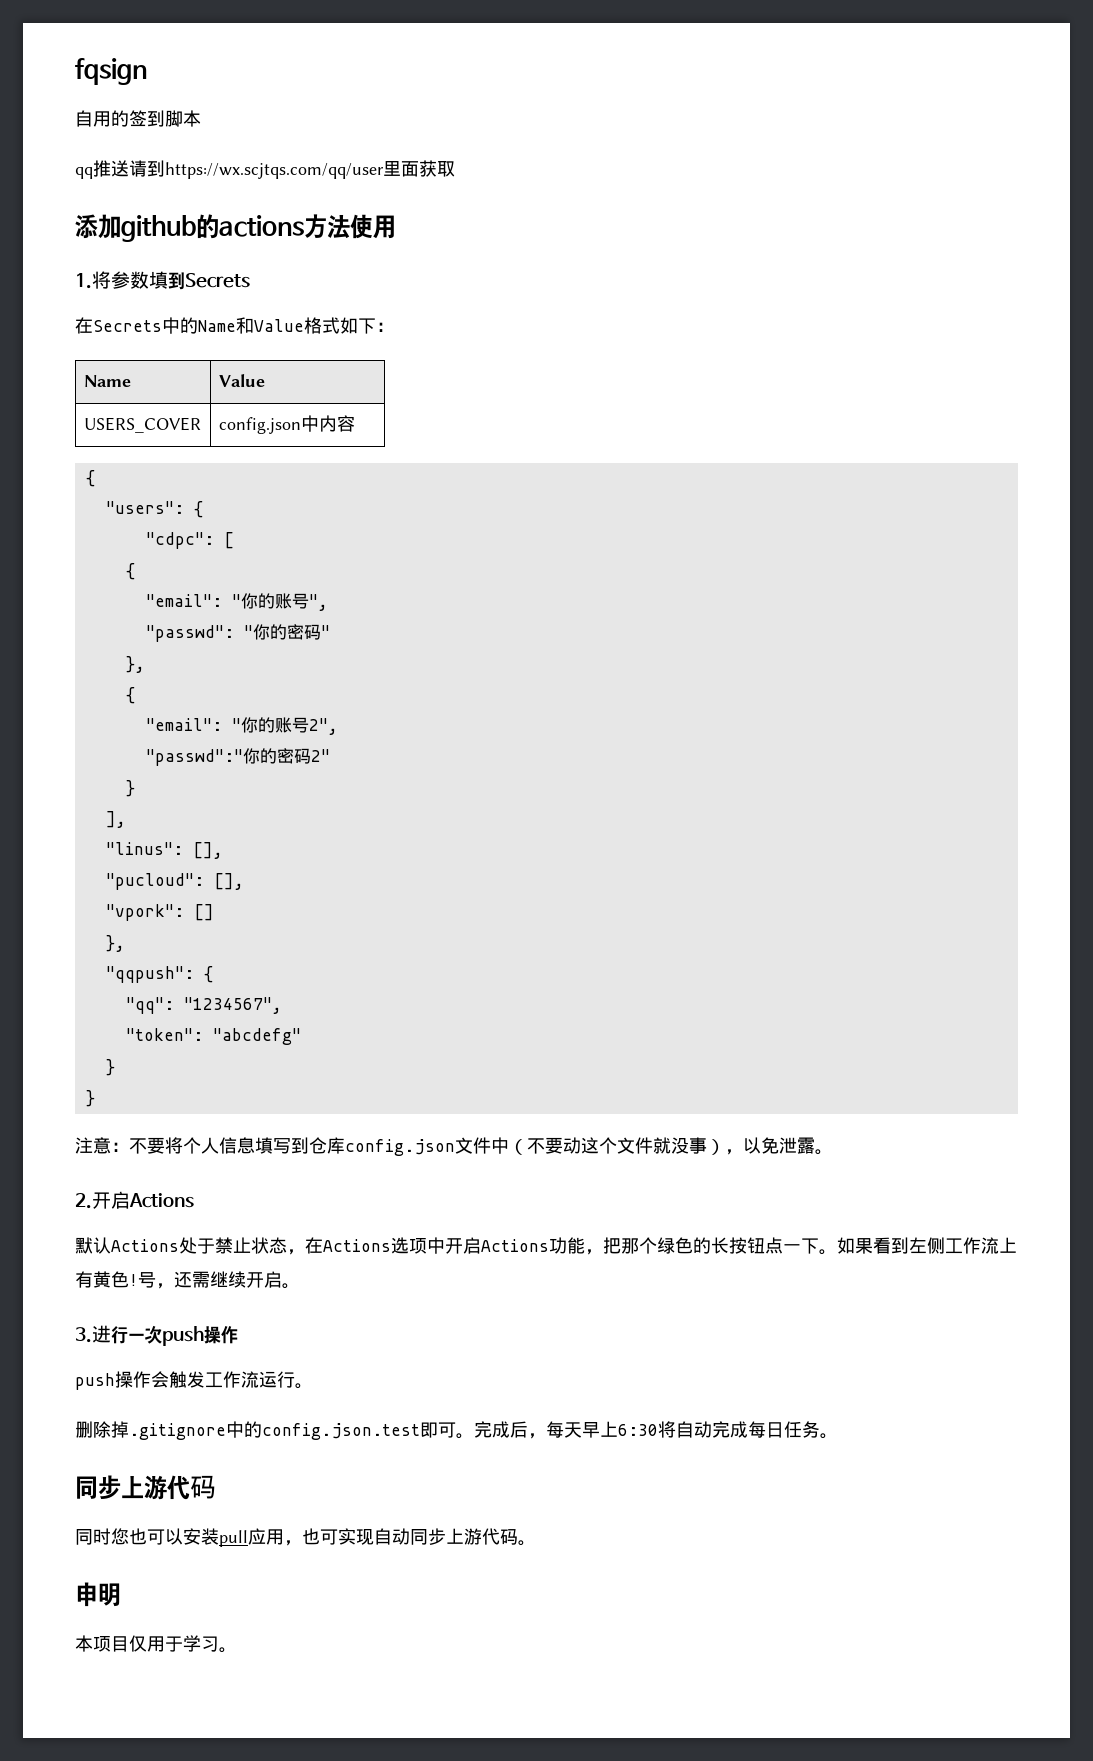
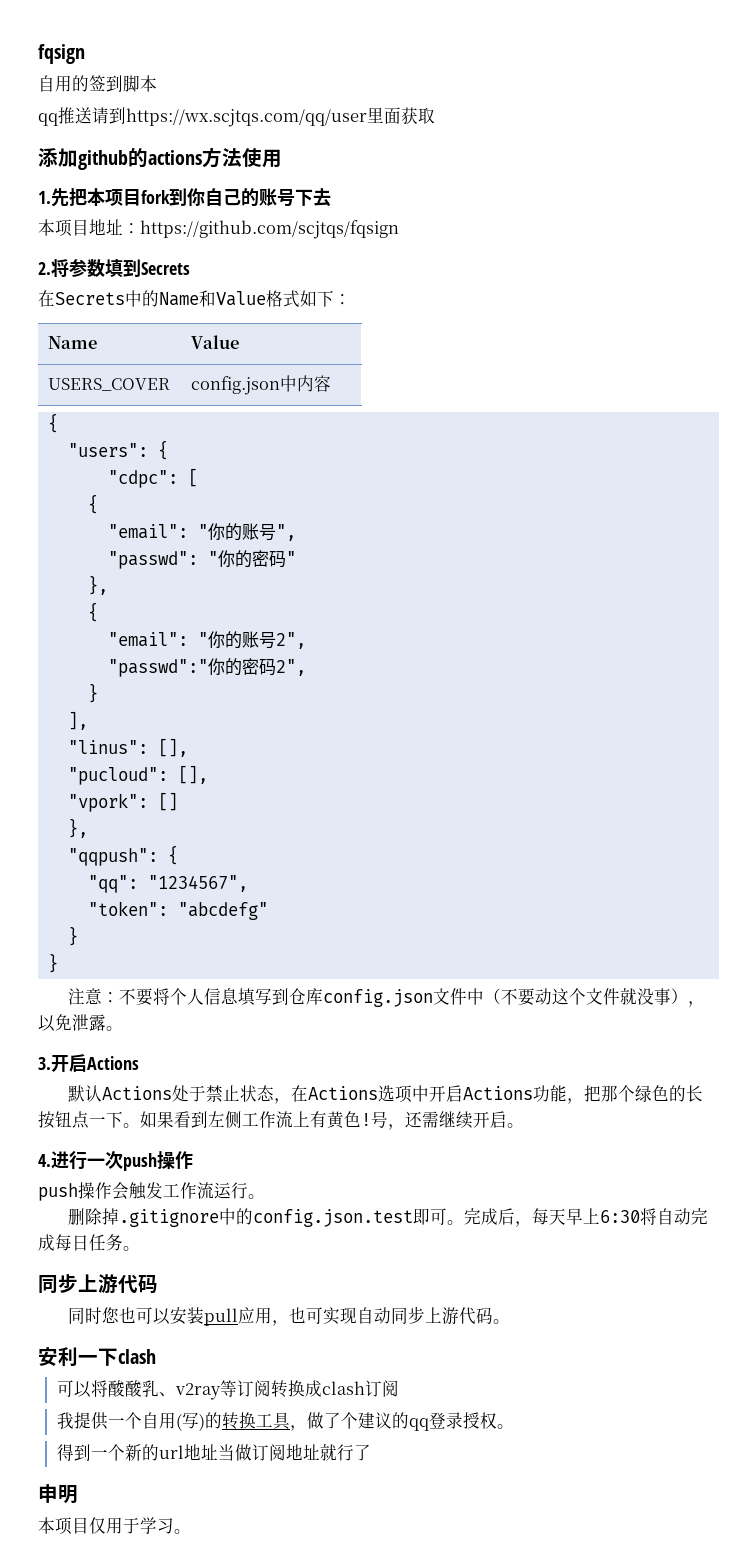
- 1.将参数填到Secrets
+ 1.先把本项目fork到你自己的账号下去
+ 本项目地址：https://github.com/scjtqs/fqsign
+ 2.将参数填到Secrets
- "passwd":"你的密码2"
+ "passwd":"你的密码2",
- 2.开启Actions
+ 3.开启Actions
- 3.进行一次push操作
+ 4.进行一次push操作
+ 安利一下clash
+ 可以将酸酸乳、v2ray等订阅转换成clash订阅
+ 我提供一个自用(写)的转换工具，做了个建议的qq登录授权。
+ 得到一个新的url地址当做订阅地址就行了

